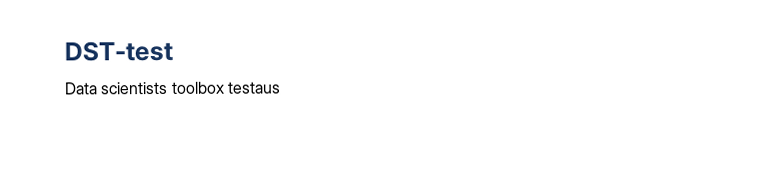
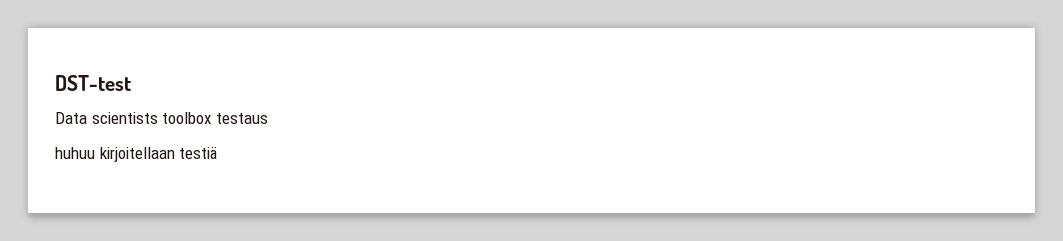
+ huhuu kirjoitellaan testiä

